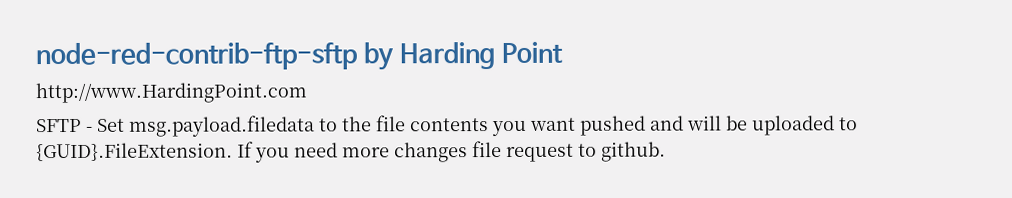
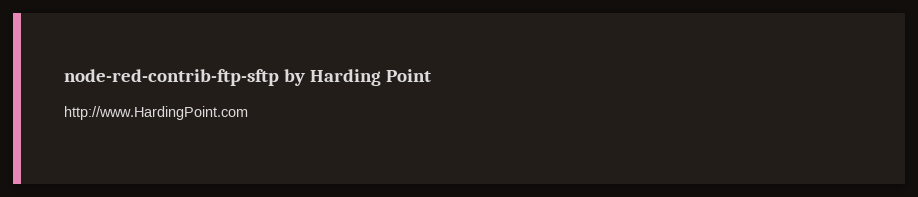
- SFTP - Set msg.payload.filedata to the file contents you want pushed and will be uploaded to {GUID}.FileExtension. If you need more changes file request to github.

